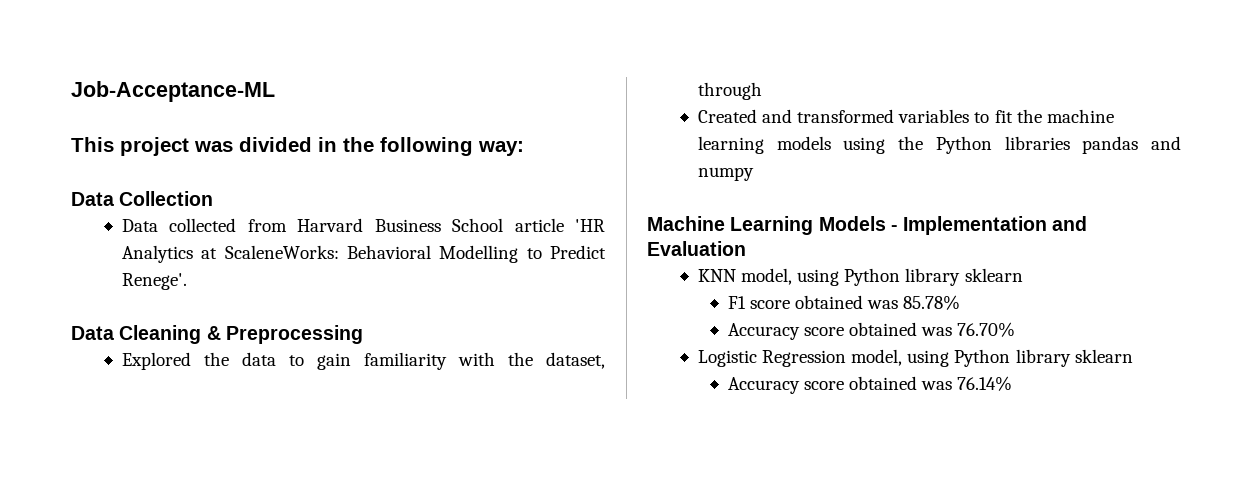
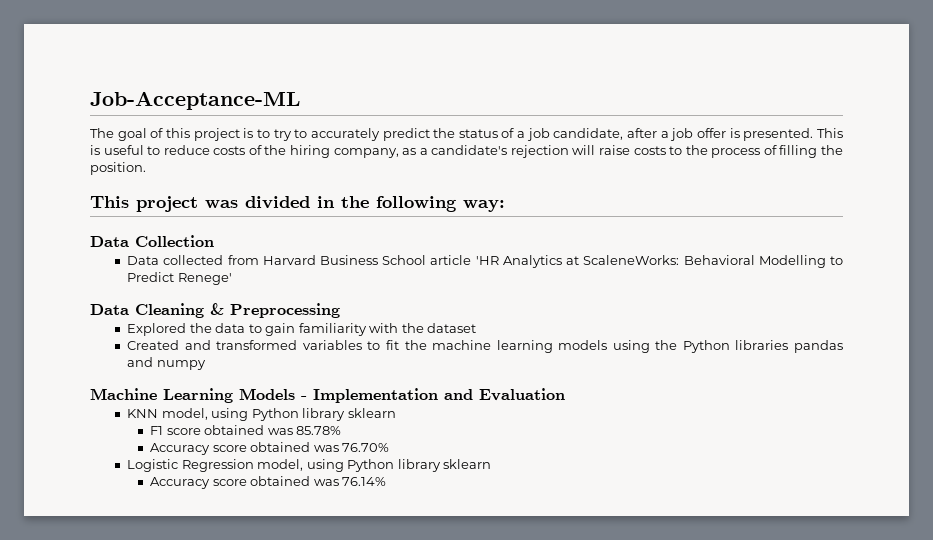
+ The goal of this project is to try to accurately predict the status of a job candidate, after a job offer is presented. This is useful to reduce costs of the hiring company, as a candidate's rejection will raise costs to the process of filling the position.
- Data collected from Harvard Business School article 'HR Analytics at ScaleneWorks: Behavioral Modelling to Predict Renege'.
+ Data collected from Harvard Business School article 'HR Analytics at ScaleneWorks: Behavioral Modelling to Predict Renege'
- Explored the data to gain familiarity with the dataset, through
+ Explored the data to gain familiarity with the dataset

